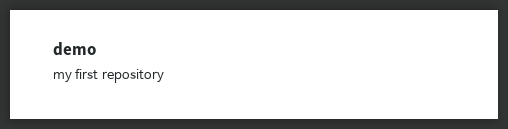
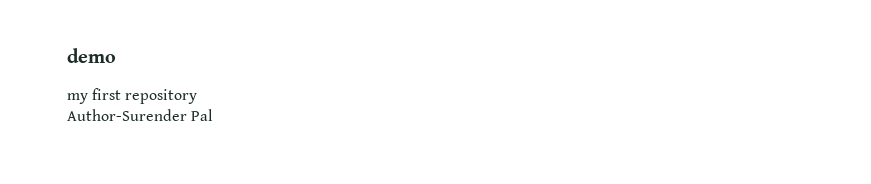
+ Author-Surender Pal

